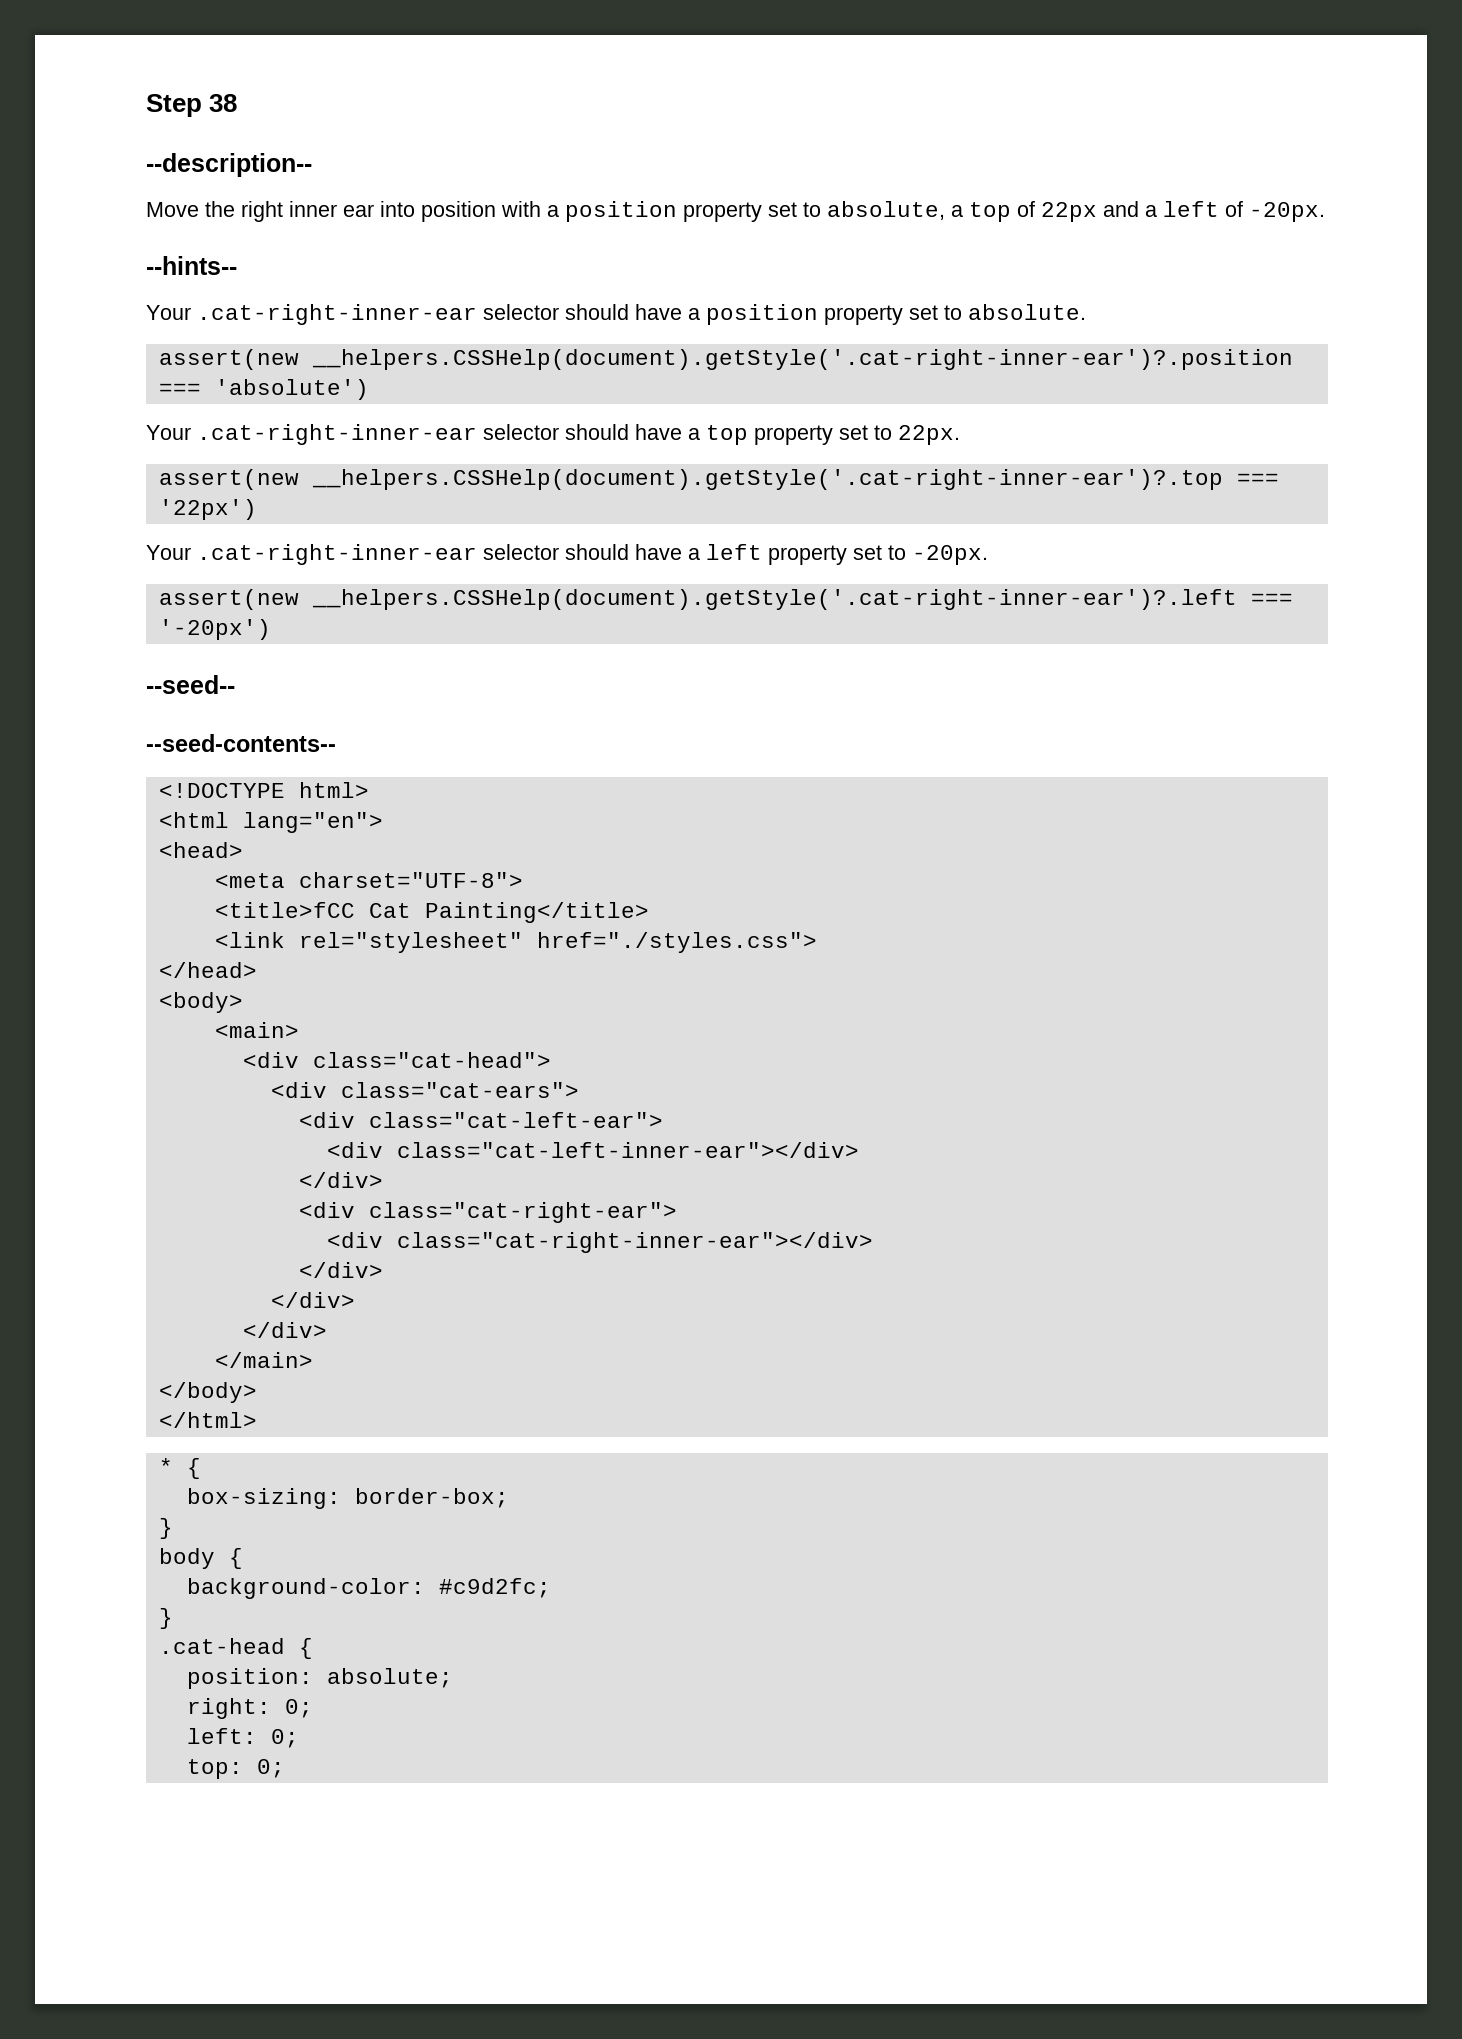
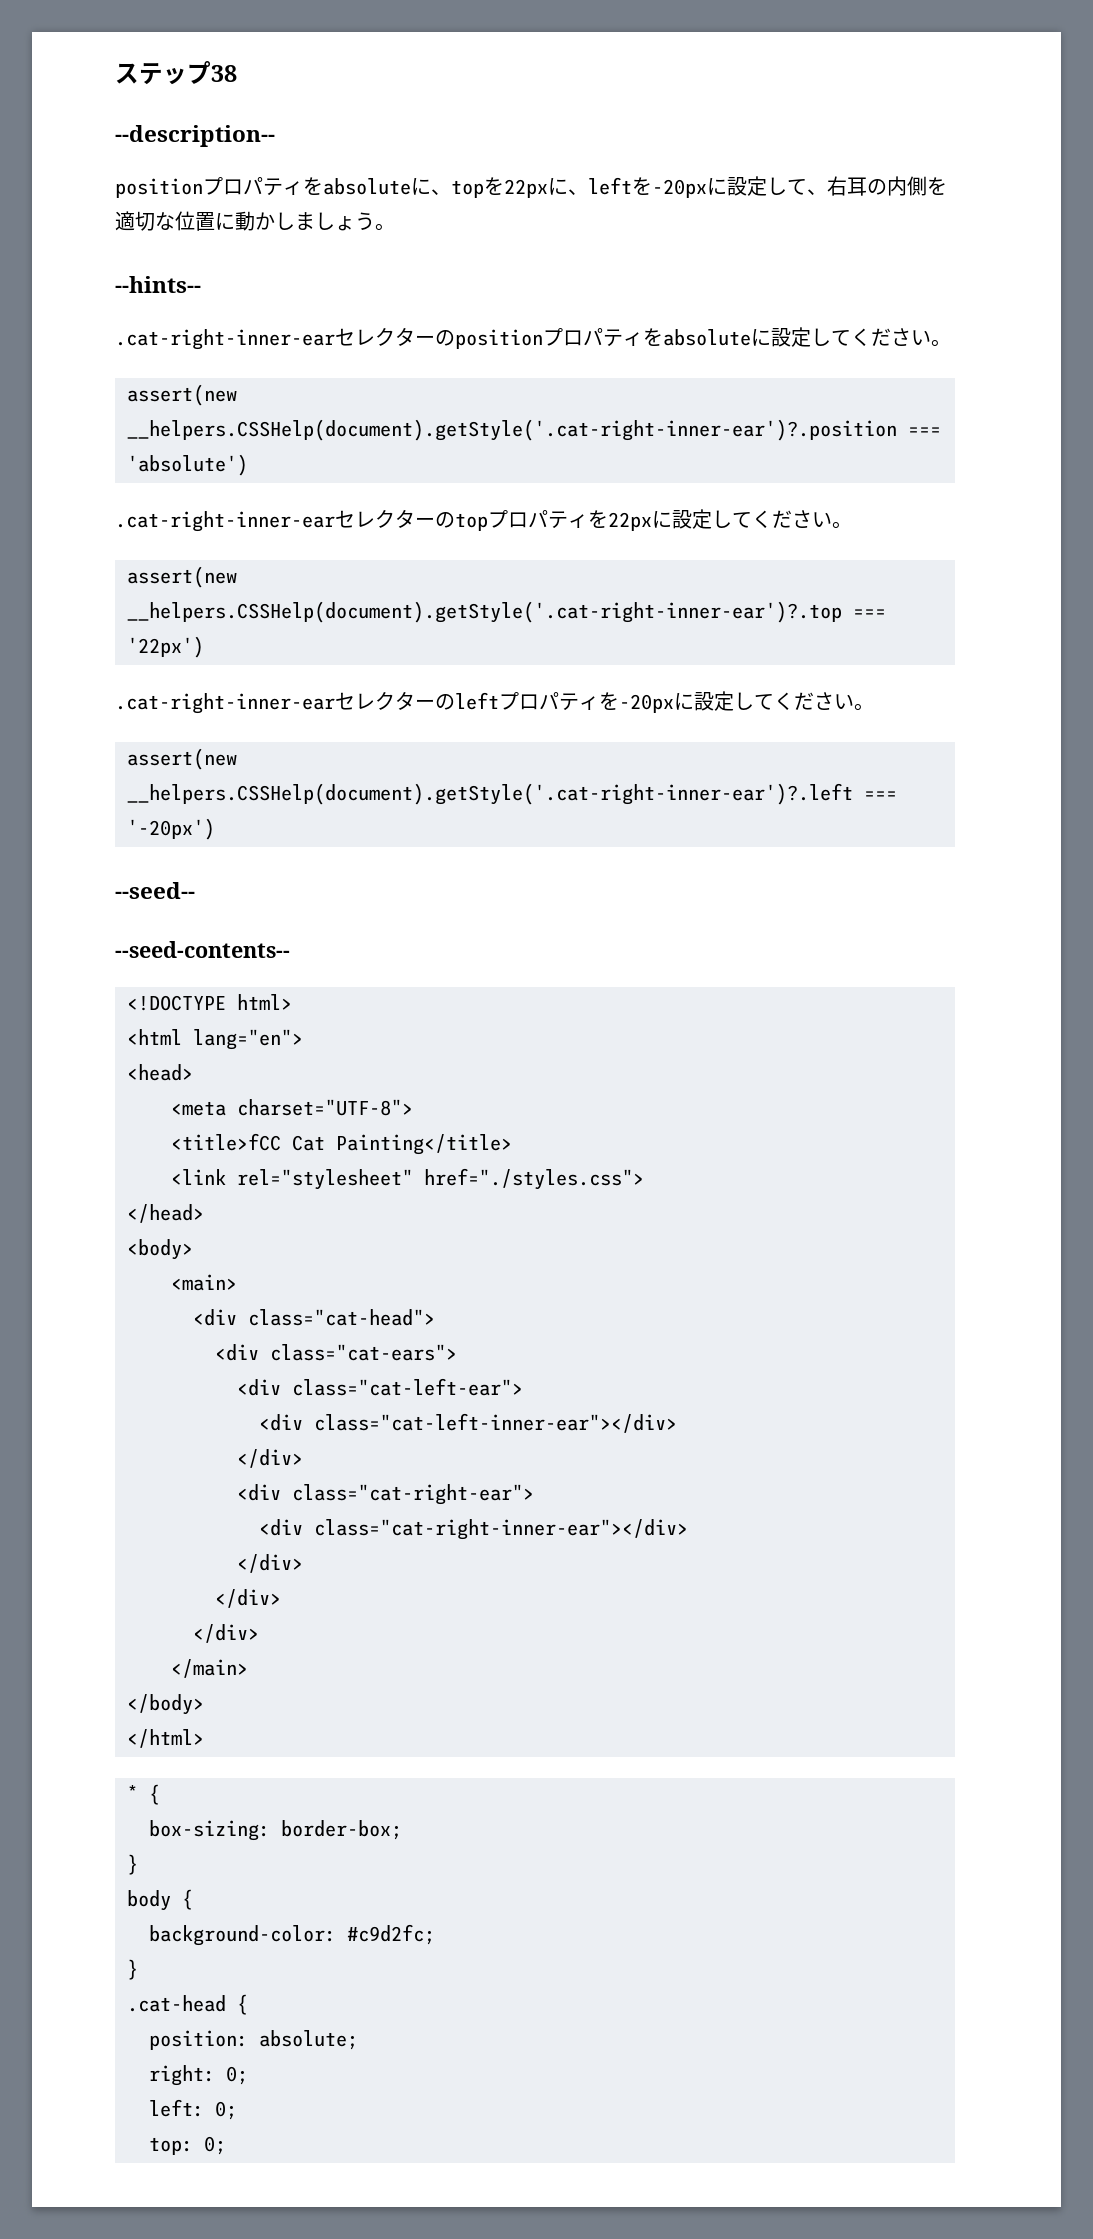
- Step 38
+ ステップ38
- Move the right inner ear into position with a position property set to absolute, a top of 22px and a left of -20px.
+ positionプロパティをabsoluteに、topを22pxに、leftを-20pxに設定して、右耳の内側を適切な位置に動かしましょう。
  --hints--
- Your .cat-right-inner-ear selector should have a position property set to absolute.
+ .cat-right-inner-earセレクターのpositionプロパティをabsoluteに設定してください。
  assert(new __helpers.CSSHelp(document).getStyle('.cat-right-inner-ear')?.position === 'absolute')
- Your .cat-right-inner-ear selector should have a top property set to 22px.
+ .cat-right-inner-earセレクターのtopプロパティを22pxに設定してください。
  assert(new __helpers.CSSHelp(document).getStyle('.cat-right-inner-ear')?.top === '22px')
- Your .cat-right-inner-ear selector should have a left property set to -20px.
+ .cat-right-inner-earセレクターのleftプロパティを-20pxに設定してください。

